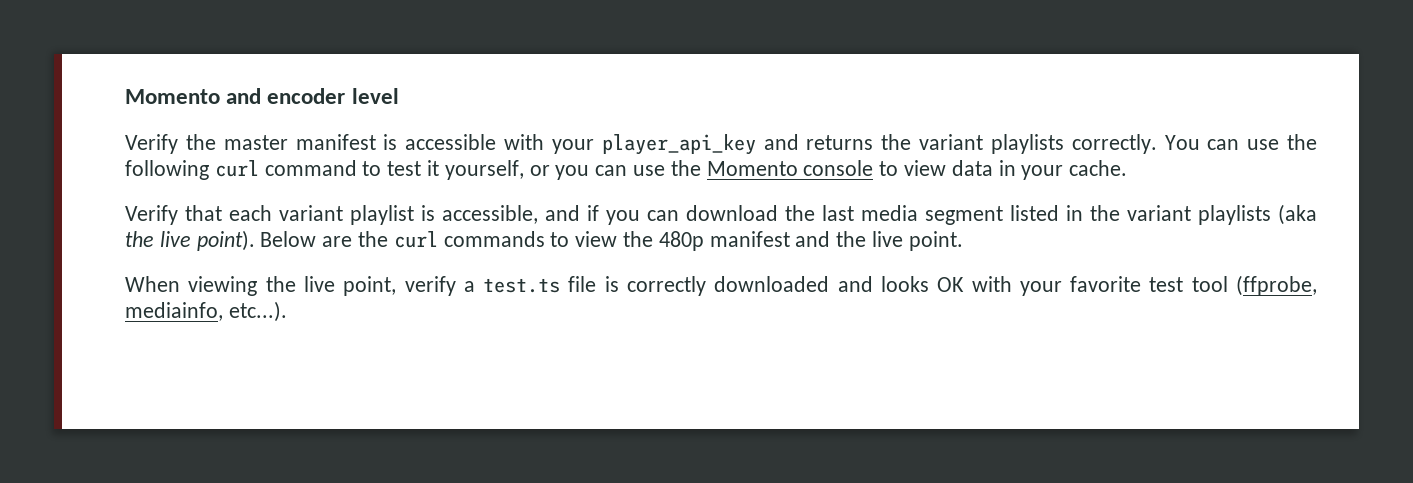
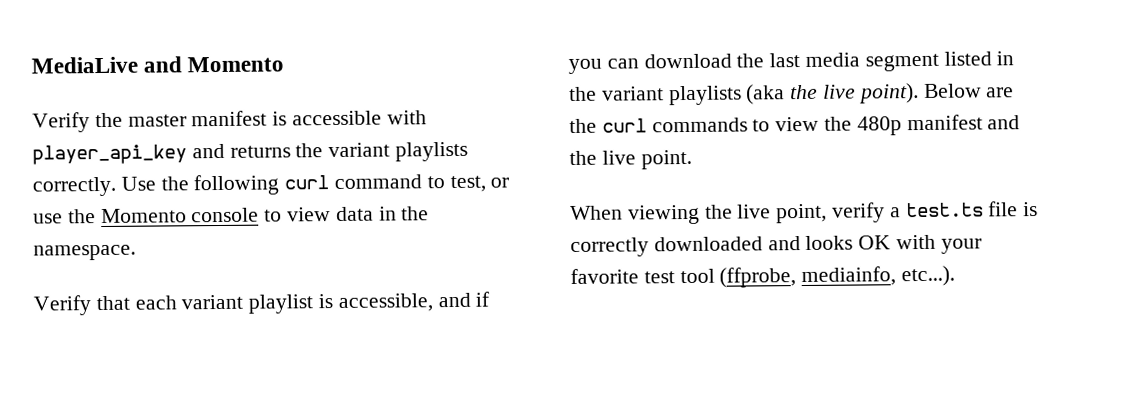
- Momento and encoder level
+ MediaLive and Momento
- Verify the master manifest is accessible with your player_api_key and returns the variant playlists correctly.
+ Verify the master manifest is accessible with player_api_key and returns the variant playlists correctly.
- You can use the following curl command to test it yourself, or you can use the Momento console to view data in your cache.
+ Use the following curl command to test, or use the Momento console to view data in the namespace.

